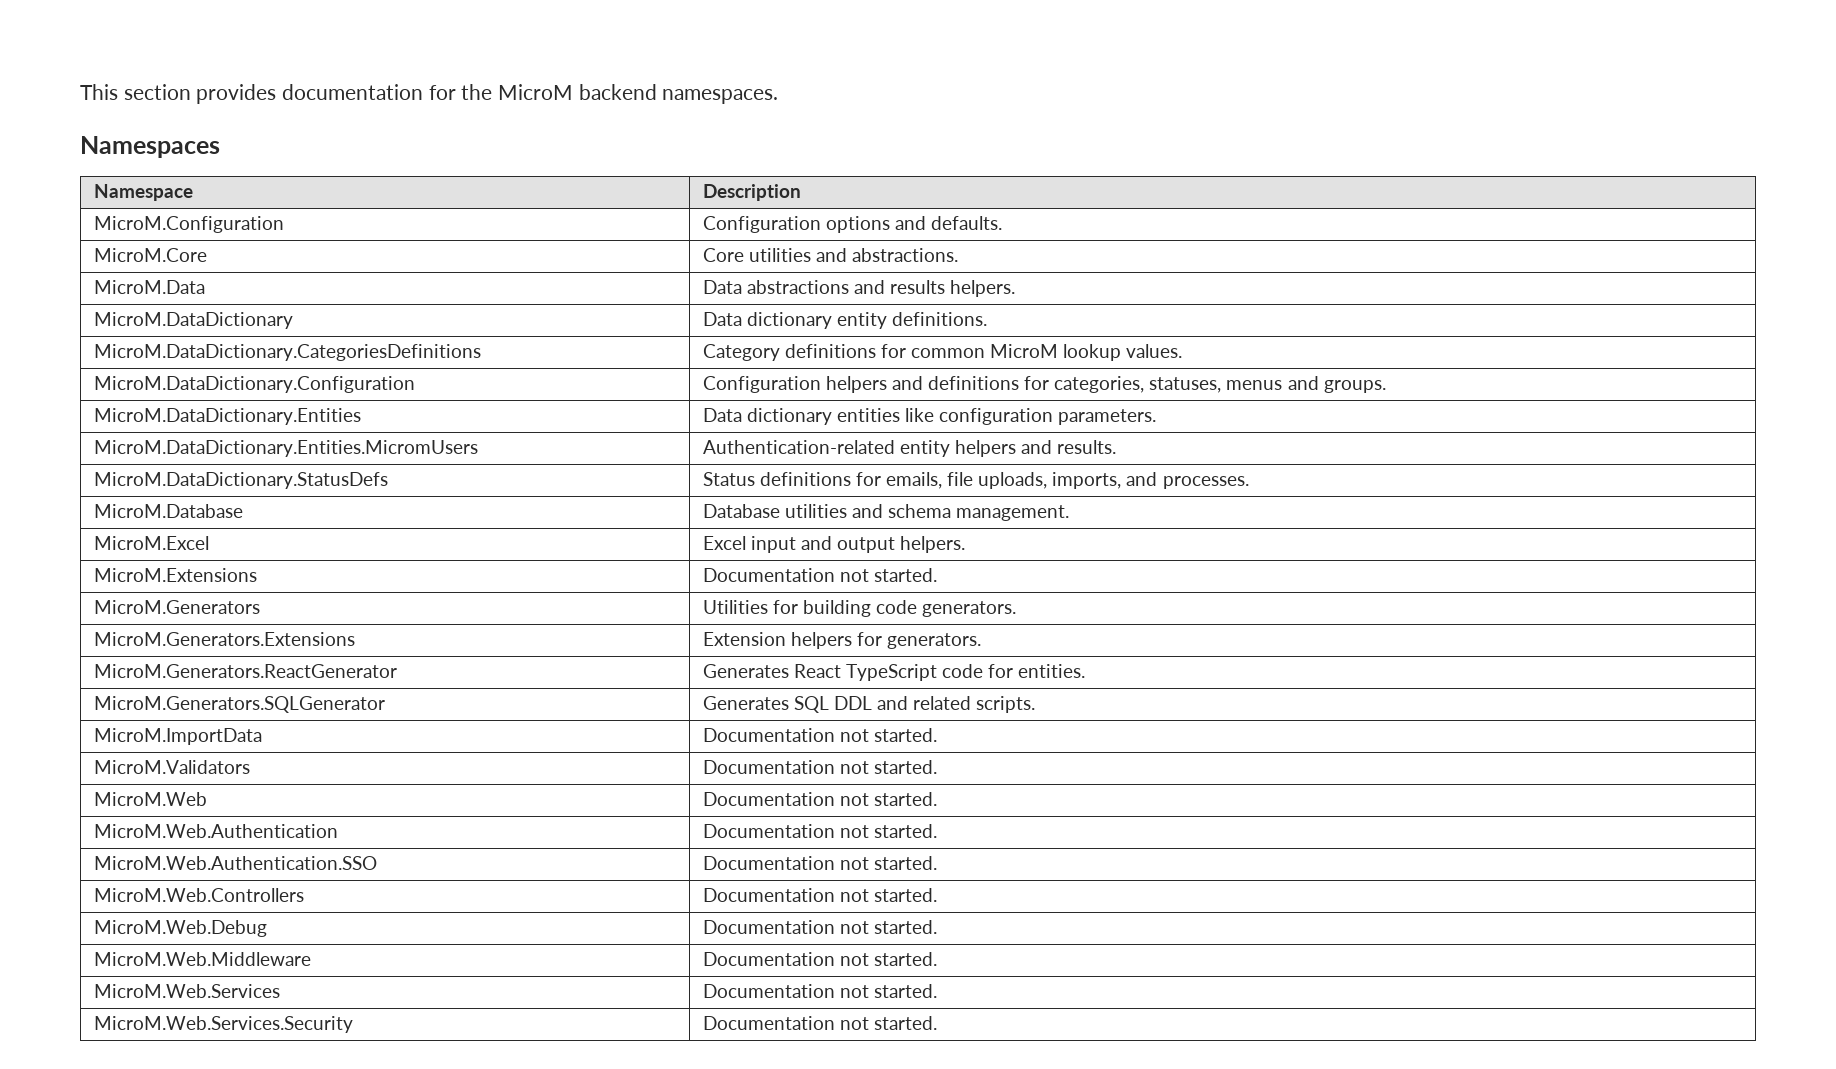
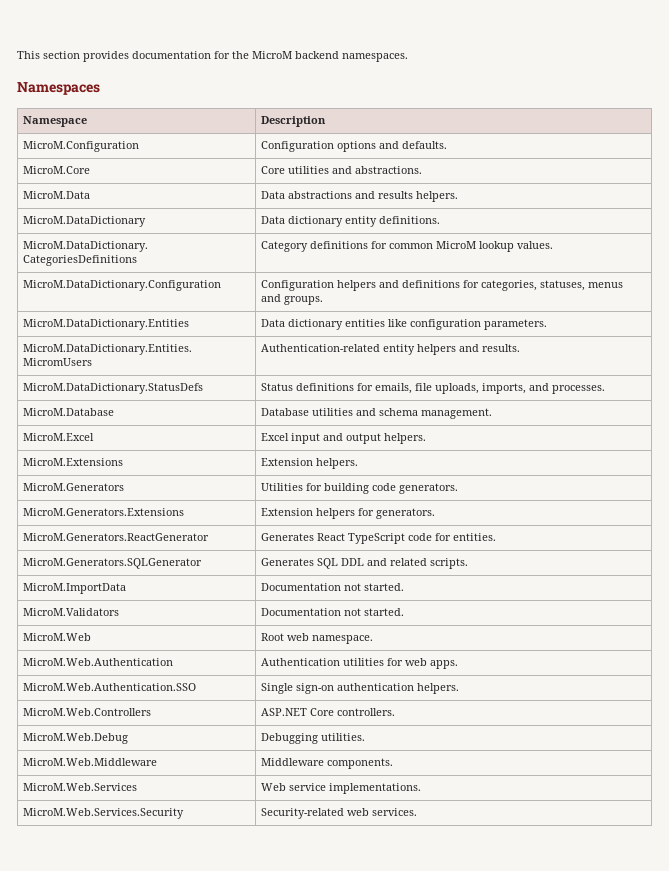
- MicroM.Extensions | Documentation not started.
+ MicroM.Extensions | Extension helpers.
- MicroM.Web | Documentation not started.
- MicroM.Web.Authentication | Documentation not started.
- MicroM.Web.Authentication.SSO | Documentation not started.
- MicroM.Web.Controllers | Documentation not started.
- MicroM.Web.Debug | Documentation not started.
- MicroM.Web.Middleware | Documentation not started.
- MicroM.Web.Services | Documentation not started.
- MicroM.Web.Services.Security | Documentation not started.
+ MicroM.Web | Root web namespace.
+ MicroM.Web.Authentication | Authentication utilities for web apps.
+ MicroM.Web.Authentication.SSO | Single sign-on authentication helpers.
+ MicroM.Web.Controllers | ASP.NET Core controllers.
+ MicroM.Web.Debug | Debugging utilities.
+ MicroM.Web.Middleware | Middleware components.
+ MicroM.Web.Services | Web service implementations.
+ MicroM.Web.Services.Security | Security-related web services.

